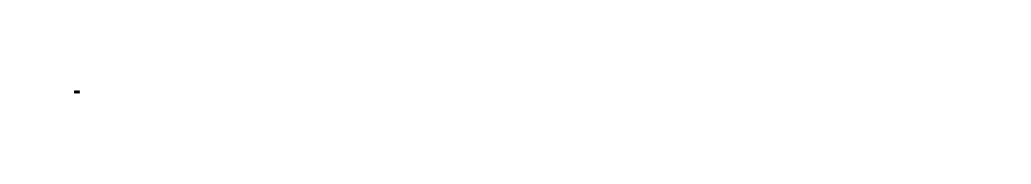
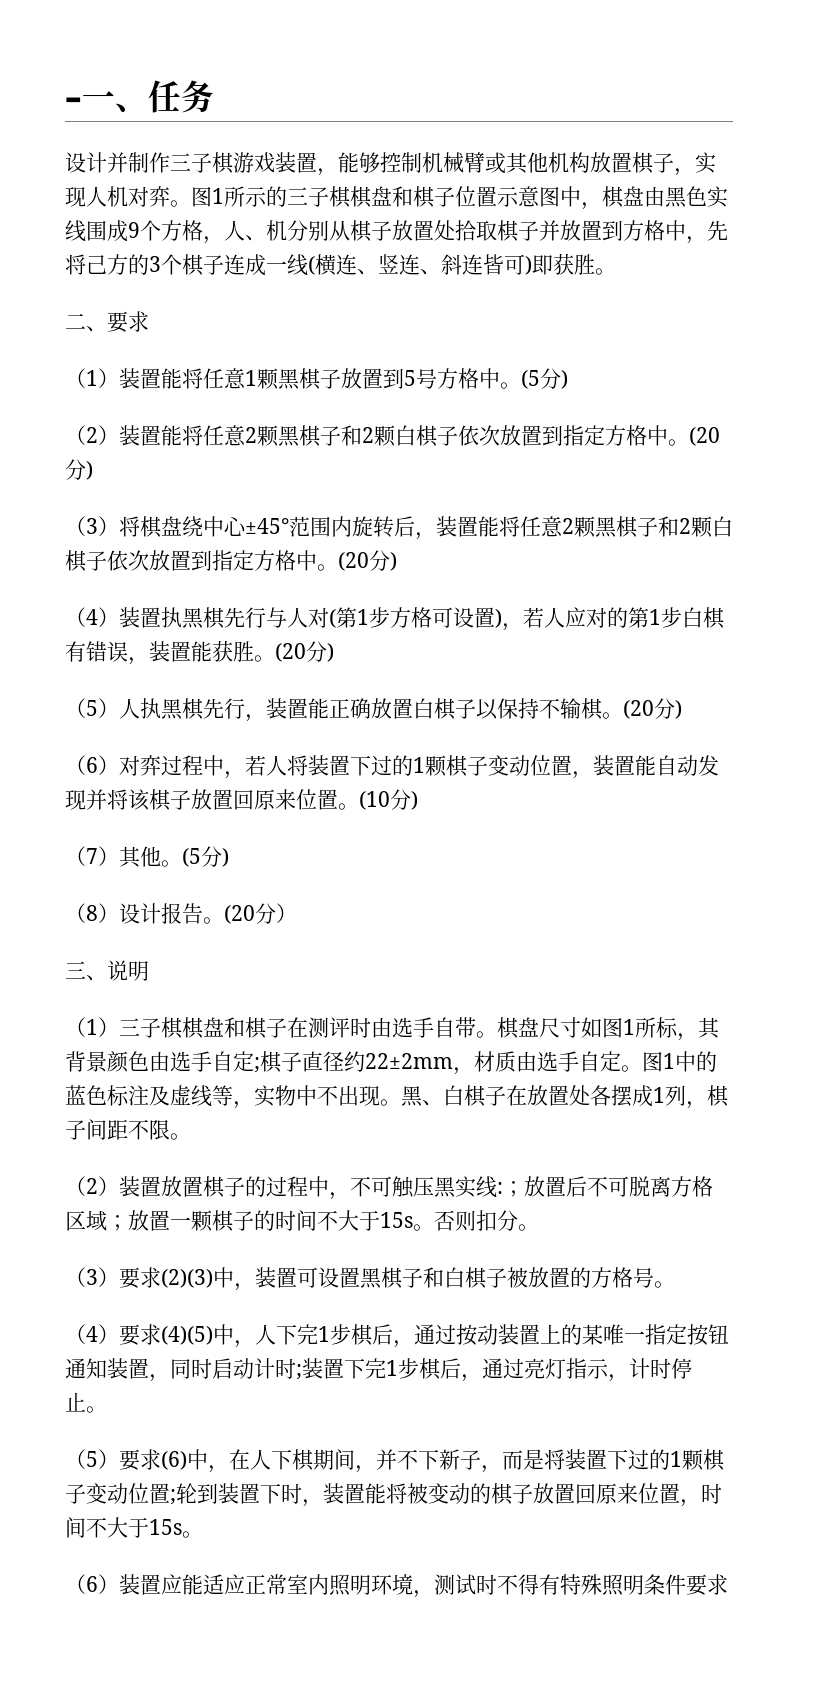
- -
+ -一、任务
+ 设计并制作三子棋游戏装置，能够控制机械臂或其他机构放置棋子，实现人机对弈。图1所示的三子棋棋盘和棋子位置示意图中，棋盘由黑色实线围成9个方格，人、机分别从棋子放置处拾取棋子并放置到方格中，先将己方的3个棋子连成一线(横连、竖连、斜连皆可)即获胜。
+ 二、要求
+ （1）装置能将任意1颗黑棋子放置到5号方格中。(5分)
+ （2）装置能将任意2颗黑棋子和2颗白棋子依次放置到指定方格中。(20分)
+ （3）将棋盘绕中心±45°范围内旋转后，装置能将任意2颗黑棋子和2颗白棋子依次放置到指定方格中。(20分)
+ （4）装置执黑棋先行与人对(第1步方格可设置)，若人应对的第1步白棋有错误，装置能获胜。(20分)
+ （5）人执黑棋先行，装置能正确放置白棋子以保持不输棋。(20分)
+ （6）对弈过程中，若人将装置下过的1颗棋子变动位置，装置能自动发现并将该棋子放置回原来位置。(10分)
+ （7）其他。(5分)
+ （8）设计报告。(20分）
+ 三、说明
+ （1）三子棋棋盘和棋子在测评时由选手自带。棋盘尺寸如图1所标，其背景颜色由选手自定;棋子直径约22±2mm，材质由选手自定。图1中的蓝色标注及虚线等，实物中不出现。黑、白棋子在放置处各摆成1列，棋子间距不限。
+ （2）装置放置棋子的过程中，不可触压黑实线:；放置后不可脱离方格区域；放置一颗棋子的时间不大于15s。否则扣分。
+ （3）要求(2)(3)中，装置可设置黑棋子和白棋子被放置的方格号。
+ （4）要求(4)(5)中，人下完1步棋后，通过按动装置上的某唯一指定按钮通知装置，同时启动计时;装置下完1步棋后，通过亮灯指示，计时停止。
+ （5）要求(6)中，在人下棋期间，并不下新子，而是将装置下过的1颗棋子变动位置;轮到装置下时，装置能将被变动的棋子放置回原来位置，时间不大于15s。
+ （6）装置应能适应正常室内照明环境，测试时不得有特殊照明条件要求

